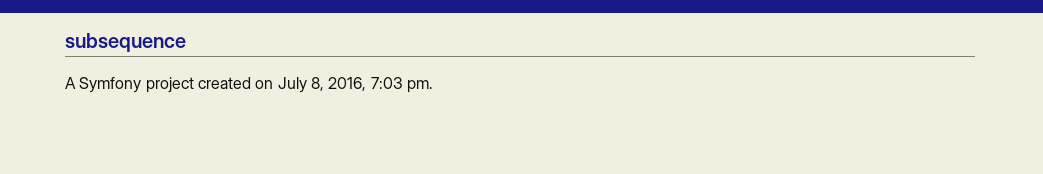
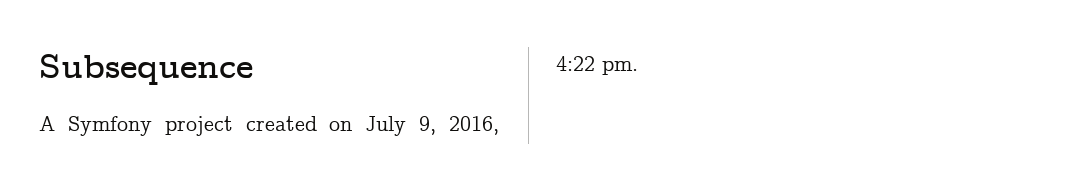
- subsequence
+ Subsequence
- A Symfony project created on July 8, 2016, 7:03 pm.
+ A Symfony project created on July 9, 2016, 4:22 pm.

